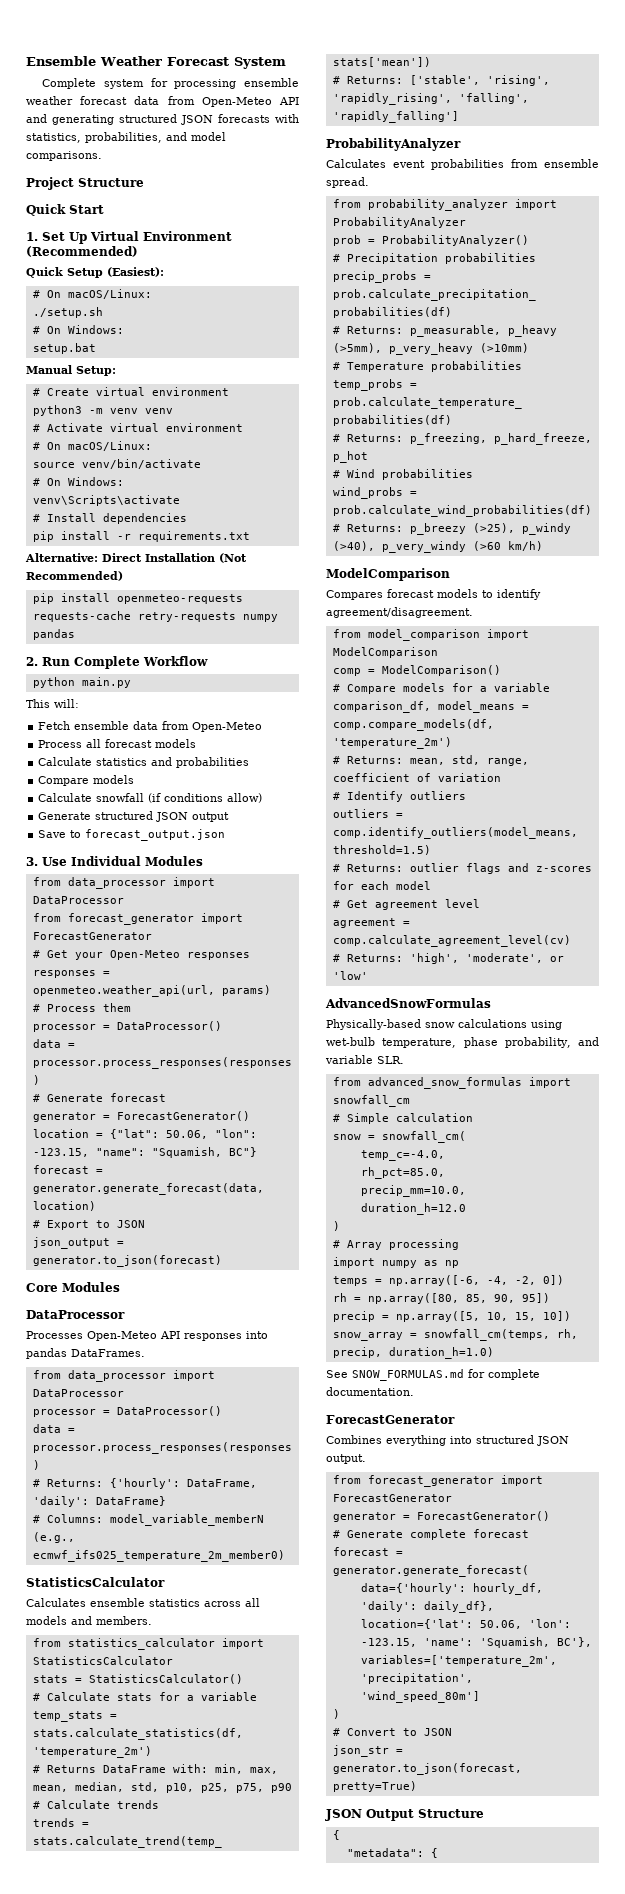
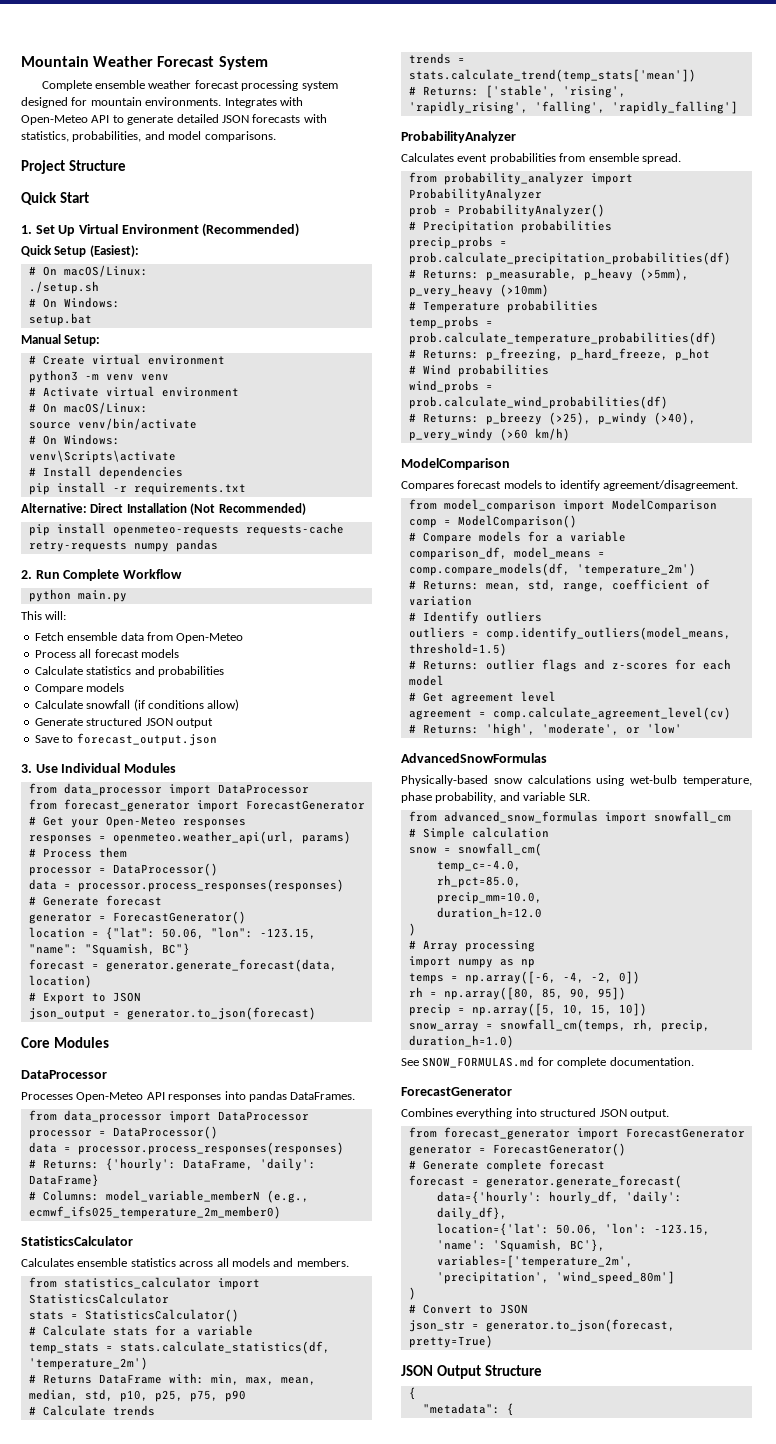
- Ensemble Weather Forecast System
+ Mountain Weather Forecast System
- Complete system for processing ensemble weather forecast data from Open-Meteo API and generating structured JSON forecasts with statistics, probabilities, and model comparisons.
+ Complete ensemble weather forecast processing system designed for mountain environments. Integrates with Open-Meteo API to generate detailed JSON forecasts with statistics, probabilities, and model comparisons.

